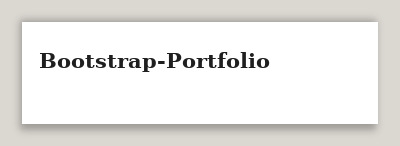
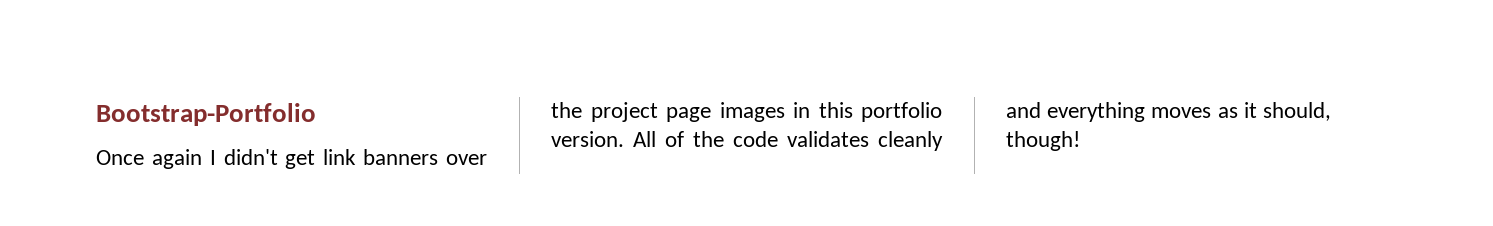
+ Once again I didn't get link banners over the project page images in this portfolio version. All of the code validates cleanly and everything moves as it should, though!

